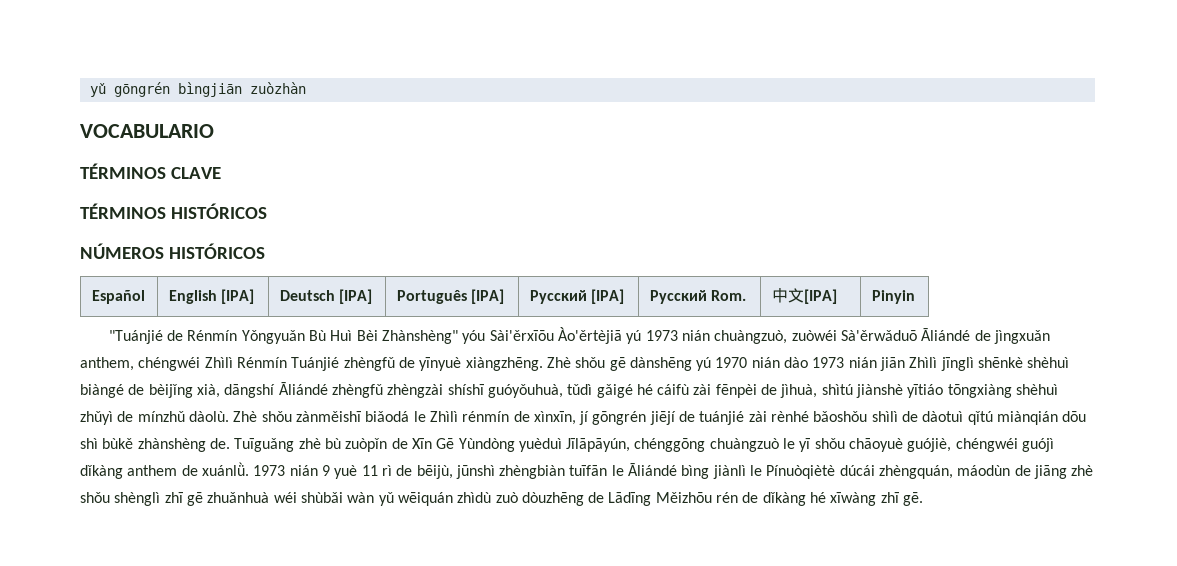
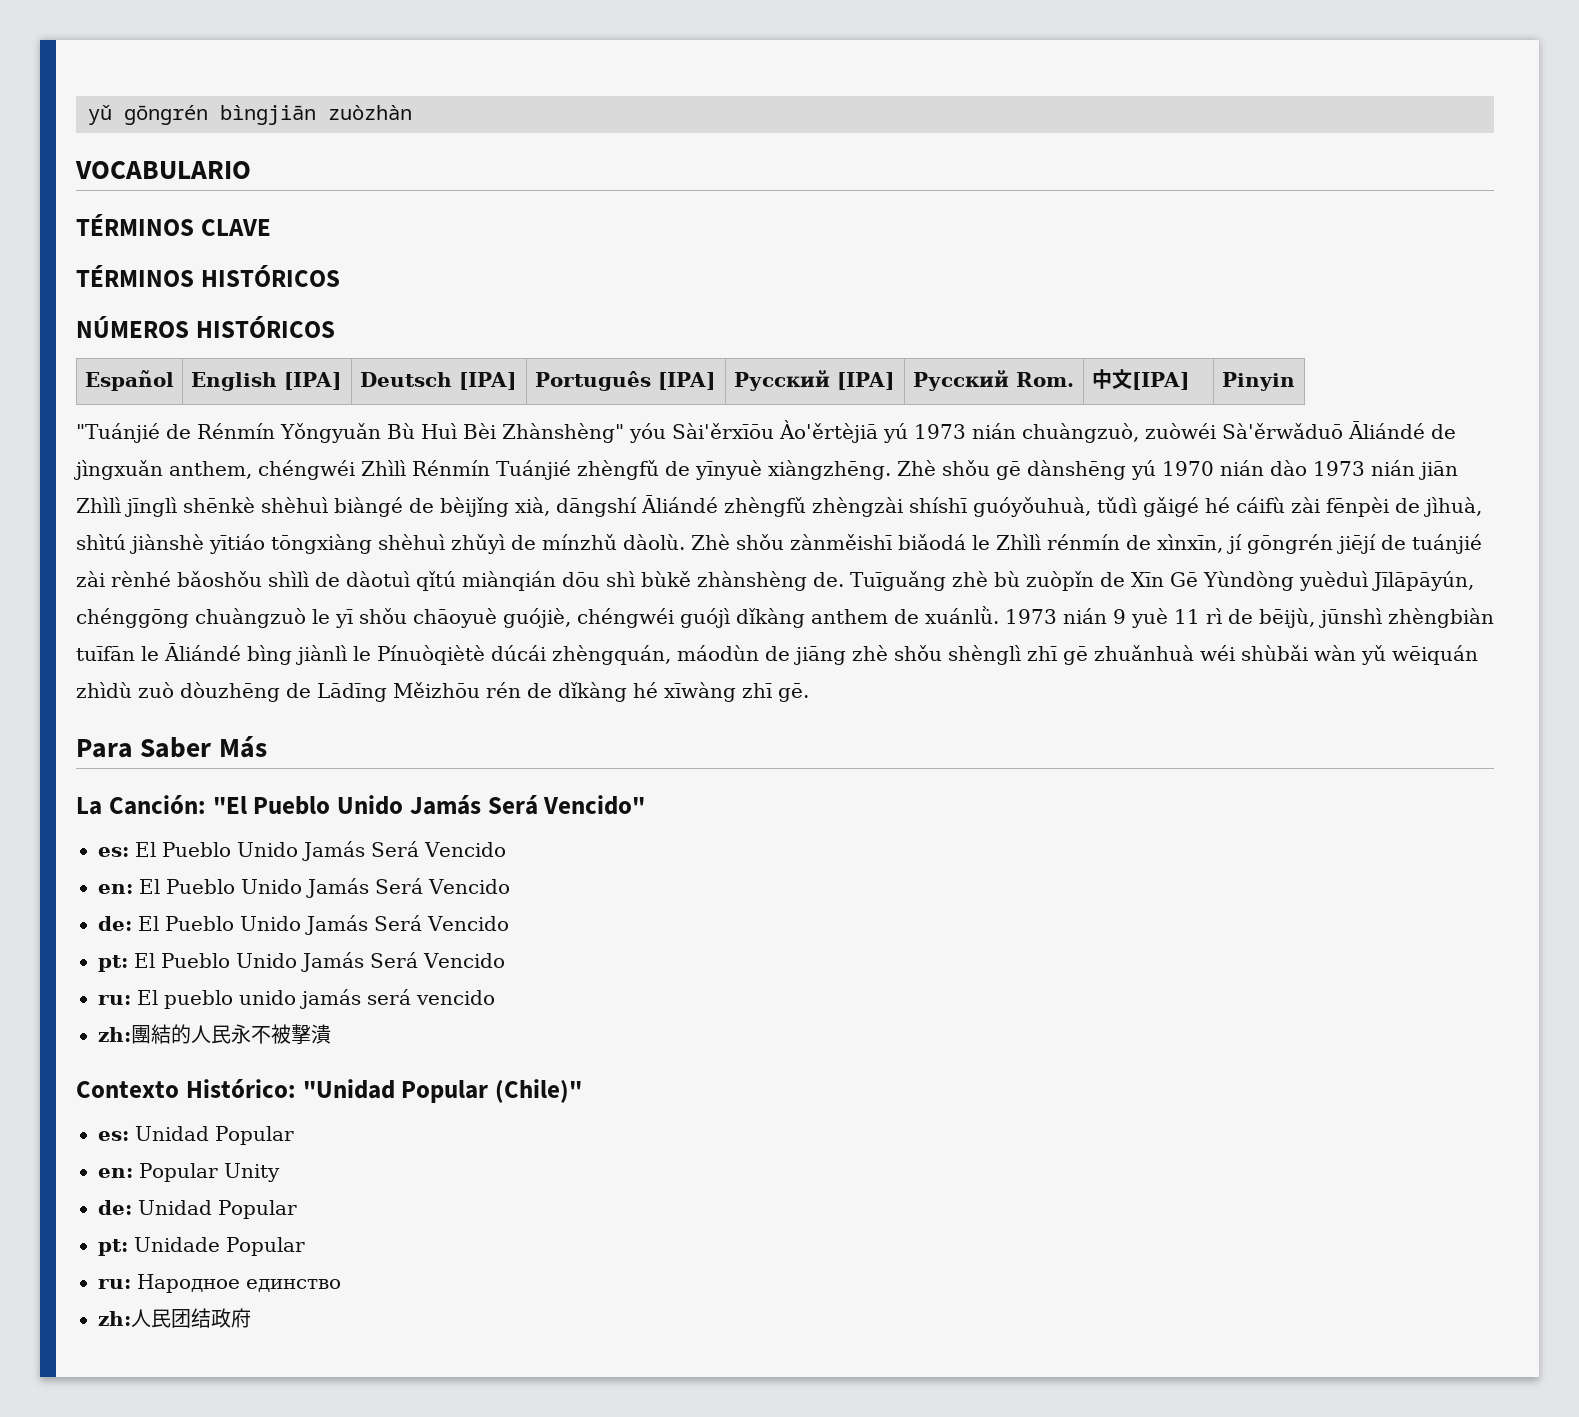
+ Para Saber Más
+ La Canción: "El Pueblo Unido Jamás Será Vencido"
+ es: El Pueblo Unido Jamás Será Vencido
+ en: El Pueblo Unido Jamás Será Vencido
+ de: El Pueblo Unido Jamás Será Vencido
+ pt: El Pueblo Unido Jamás Será Vencido
+ ru: El pueblo unido jamás será vencido
+ zh:團結的人民永不被擊潰
+ Contexto Histórico: "Unidad Popular (Chile)"
+ es: Unidad Popular
+ en: Popular Unity
+ de: Unidad Popular
+ pt: Unidade Popular
+ ru: Народное единство
+ zh:人民团结政府

